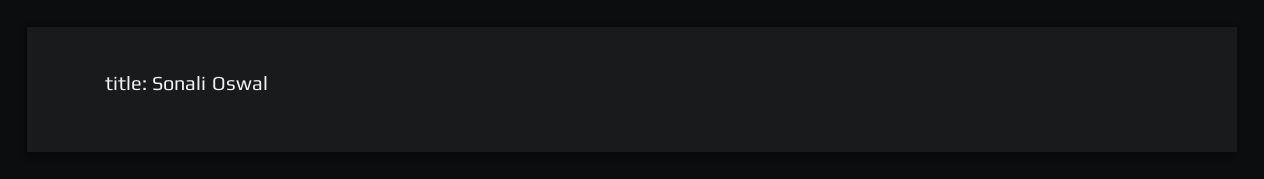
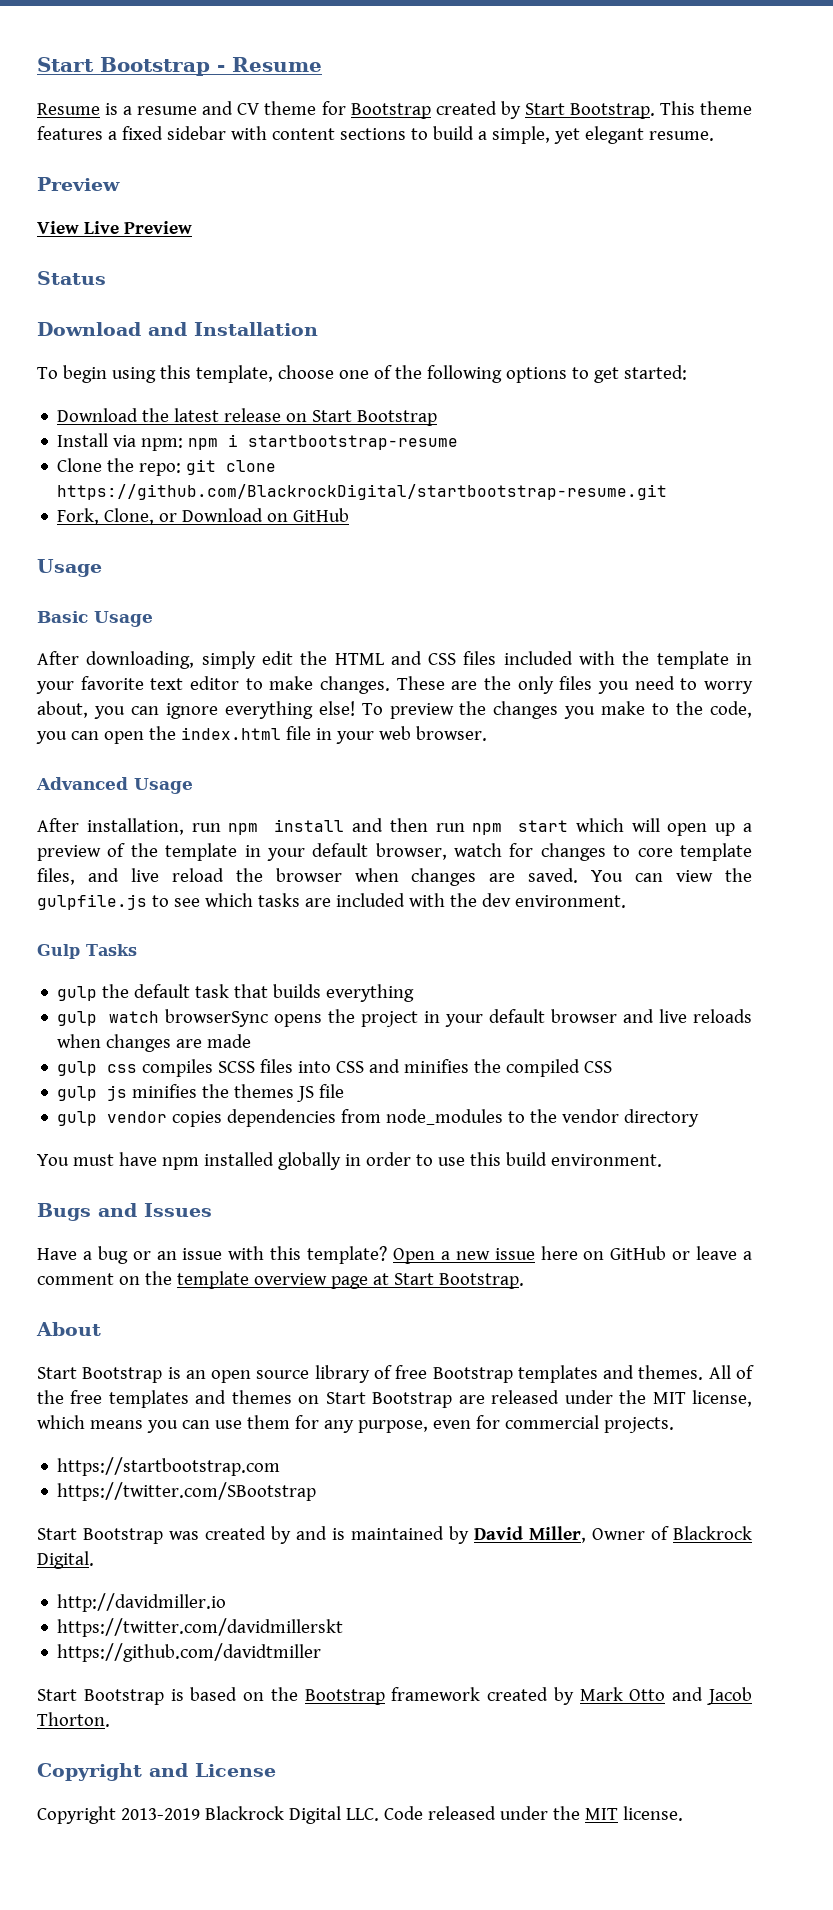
- title: Sonali Oswal
+ Start Bootstrap - Resume
+ Resume is a resume and CV theme for Bootstrap created by Start Bootstrap. This theme features a fixed sidebar with content sections to build a simple, yet elegant resume.
+ Preview
+ View Live Preview
+ Status
+ Download and Installation
+ To begin using this template, choose one of the following options to get started:
+ Download the latest release on Start Bootstrap
+ Install via npm: npm i startbootstrap-resume
+ Clone the repo: git clone https://github.com/BlackrockDigital/startbootstrap-resume.git
+ Fork, Clone, or Download on GitHub
+ Usage
+ Basic Usage
+ After downloading, simply edit the HTML and CSS files included with the template in your favorite text editor to make changes. These are the only files you need to worry about, you can ignore everything else! To preview the changes you make to the code, you can open the index.html file in your web browser.
+ Advanced Usage
+ After installation, run npm install and then run npm start which will open up a preview of the template in your default browser, watch for changes to core template files, and live reload the browser when changes are saved. You can view the gulpfile.js to see which tasks are included with the dev environment.
+ Gulp Tasks
+ gulp the default task that builds everything
+ gulp watch browserSync opens the project in your default browser and live reloads when changes are made
+ gulp css compiles SCSS files into CSS and minifies the compiled CSS
+ gulp js minifies the themes JS file
+ gulp vendor copies dependencies from node_modules to the vendor directory
+ You must have npm installed globally in order to use this build environment.
+ Bugs and Issues
+ Have a bug or an issue with this template? Open a new issue here on GitHub or leave a comment on the template overview page at Start Bootstrap.
+ About
+ Start Bootstrap is an open source library of free Bootstrap templates and themes. All of the free templates and themes on Start Bootstrap are released under the MIT license, which means you can use them for any purpose, even for commercial projects.
+ https://startbootstrap.com
+ https://twitter.com/SBootstrap
+ Start Bootstrap was created by and is maintained by David Miller, Owner of Blackrock Digital.
+ http://davidmiller.io
+ https://twitter.com/davidmillerskt
+ https://github.com/davidtmiller
+ Start Bootstrap is based on the Bootstrap framework created by Mark Otto and Jacob Thorton.
+ Copyright and License
+ Copyright 2013-2019 Blackrock Digital LLC. Code released under the MIT license.

